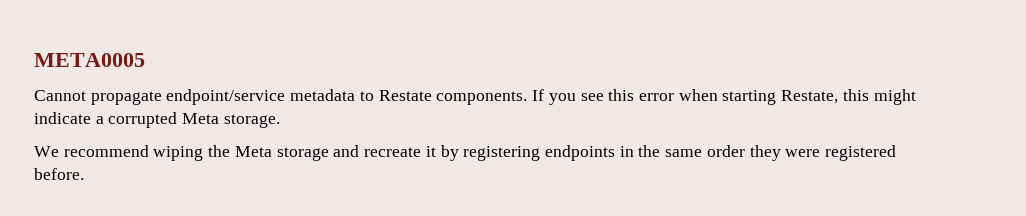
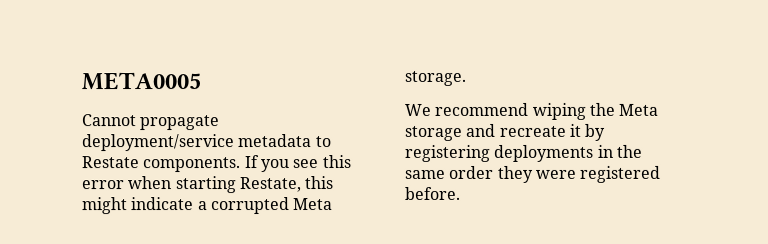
- Cannot propagate endpoint/service metadata to Restate components.
+ Cannot propagate deployment/service metadata to Restate components.
- We recommend wiping the Meta storage and recreate it by registering endpoints in the same order they were registered before.
+ We recommend wiping the Meta storage and recreate it by registering deployments in the same order they were registered before.

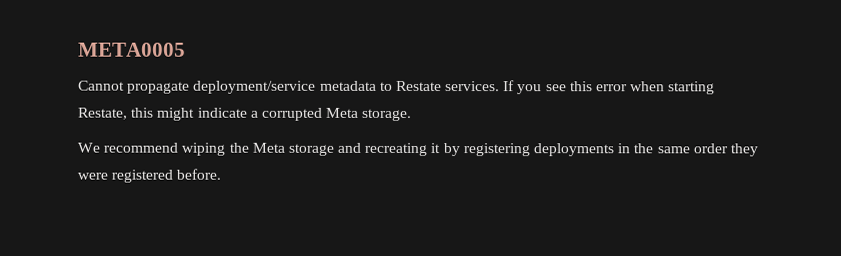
- Cannot propagate deployment/service metadata to Restate components.
+ Cannot propagate deployment/service metadata to Restate services.
- We recommend wiping the Meta storage and recreate it by registering deployments in the same order they were registered before.
+ We recommend wiping the Meta storage and recreating it by registering deployments in the same order they were registered before.

